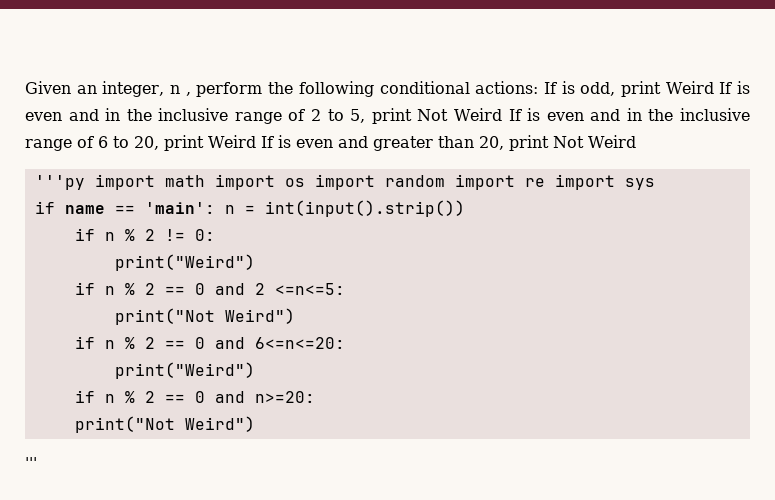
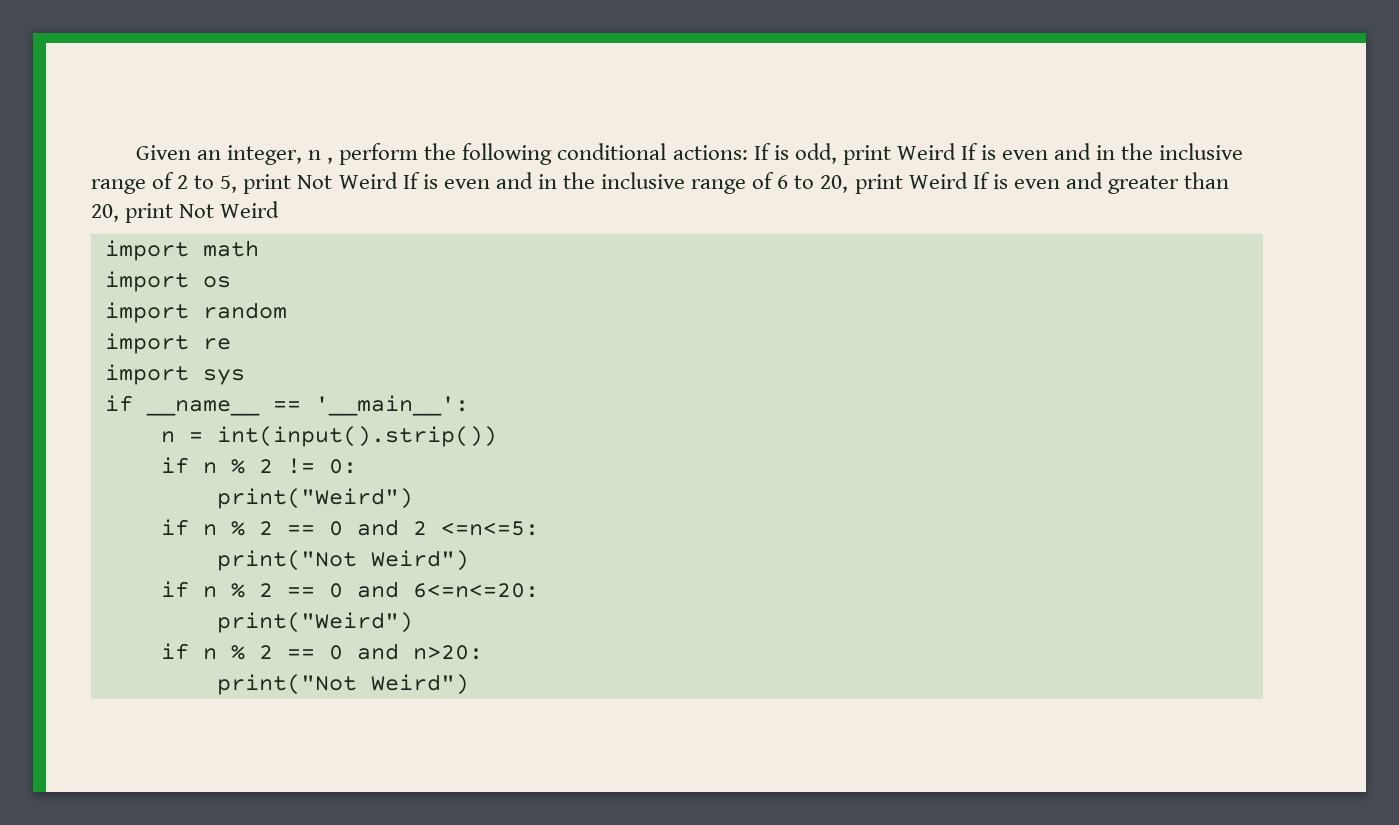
- '''py import math import os import random import re import sys
+ import math
+ import os
+ import random
+ import re
+ import sys
- if name == 'main': n = int(input().strip())
+ if __name__ == '__main__':
+ n = int(input().strip())
- if n % 2 == 0 and n>=20:
+ if n % 2 == 0 and n>20:
  print("Not Weird")
- '''

